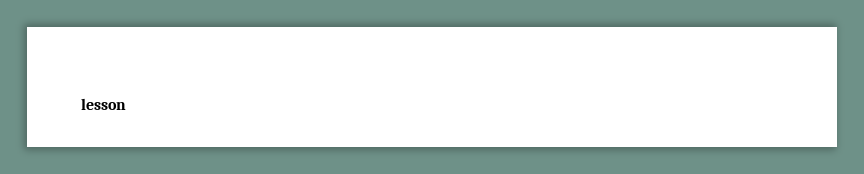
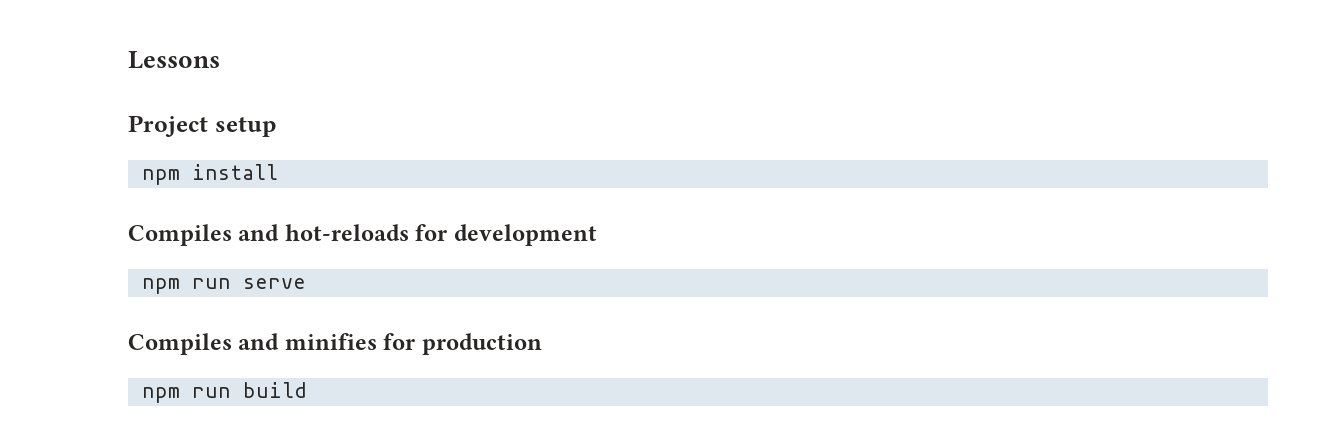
- lesson
+ Lessons
+ Project setup
+ npm install
+ Compiles and hot-reloads for development
+ npm run serve
+ Compiles and minifies for production
+ npm run build

